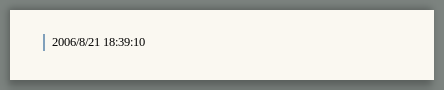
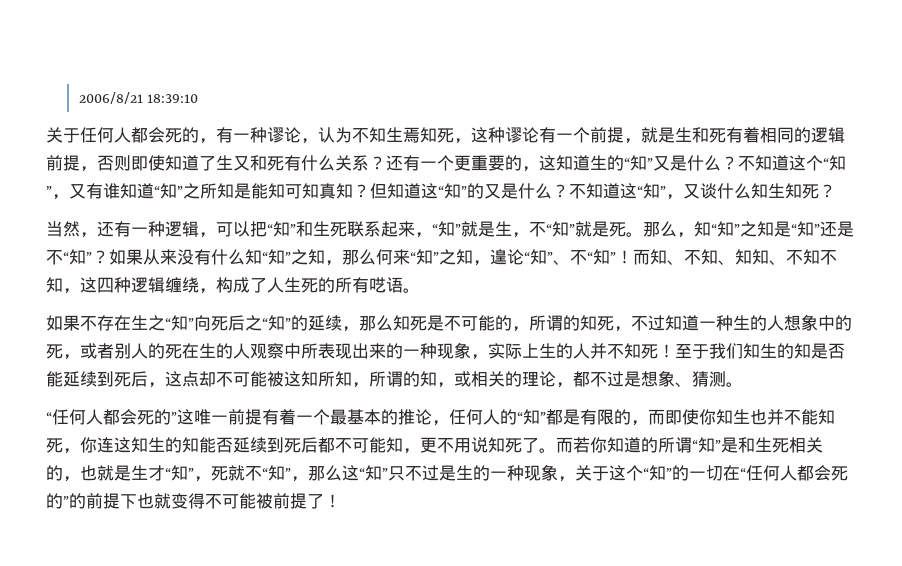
+ 关于任何人都会死的，有一种谬论，认为不知生焉知死，这种谬论有一个前提，就是生和死有着相同的逻辑前提，否则即使知道了生又和死有什么关系？还有一个更重要的，这知道生的“知”又是什么？不知道这个“知”，又有谁知道“知”之所知是能知可知真知？但知道这“知”的又是什么？不知道这“知”，又谈什么知生知死？
+ 当然，还有一种逻辑，可以把“知”和生死联系起来，“知”就是生，不“知”就是死。那么，知“知”之知是“知”还是不“知”？如果从来没有什么知“知”之知，那么何来“知”之知，遑论“知”、不“知”！而知、不知、知知、不知不知，这四种逻辑缠绕，构成了人生死的所有呓语。
+ 如果不存在生之“知”向死后之“知”的延续，那么知死是不可能的，所谓的知死，不过知道一种生的人想象中的死，或者别人的死在生的人观察中所表现出来的一种现象，实际上生的人并不知死！至于我们知生的知是否能延续到死后，这点却不可能被这知所知，所谓的知，或相关的理论，都不过是想象、猜测。
+ “任何人都会死的”这唯一前提有着一个最基本的推论，任何人的“知”都是有限的，而即使你知生也并不能知死，你连这知生的知能否延续到死后都不可能知，更不用说知死了。而若你知道的所谓“知”是和生死相关的，也就是生才“知”，死就不“知”，那么这“知”只不过是生的一种现象，关于这个“知”的一切在“任何人都会死的”的前提下也就变得不可能被前提了！

